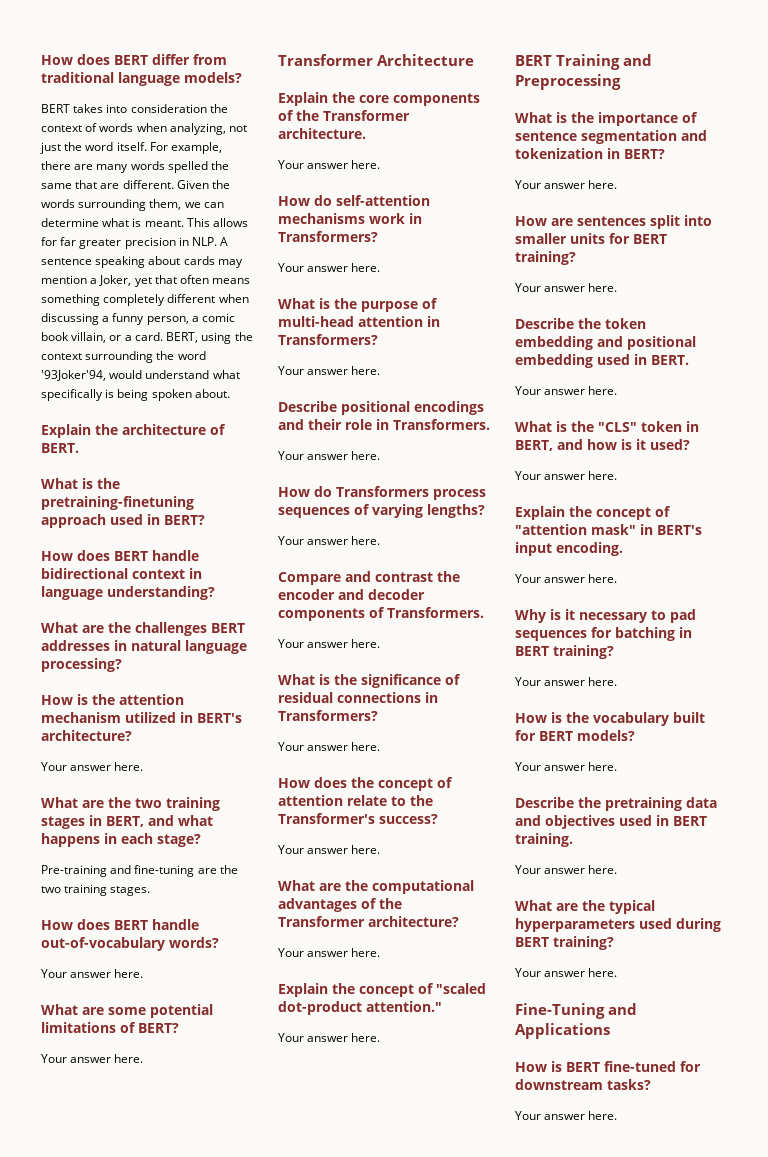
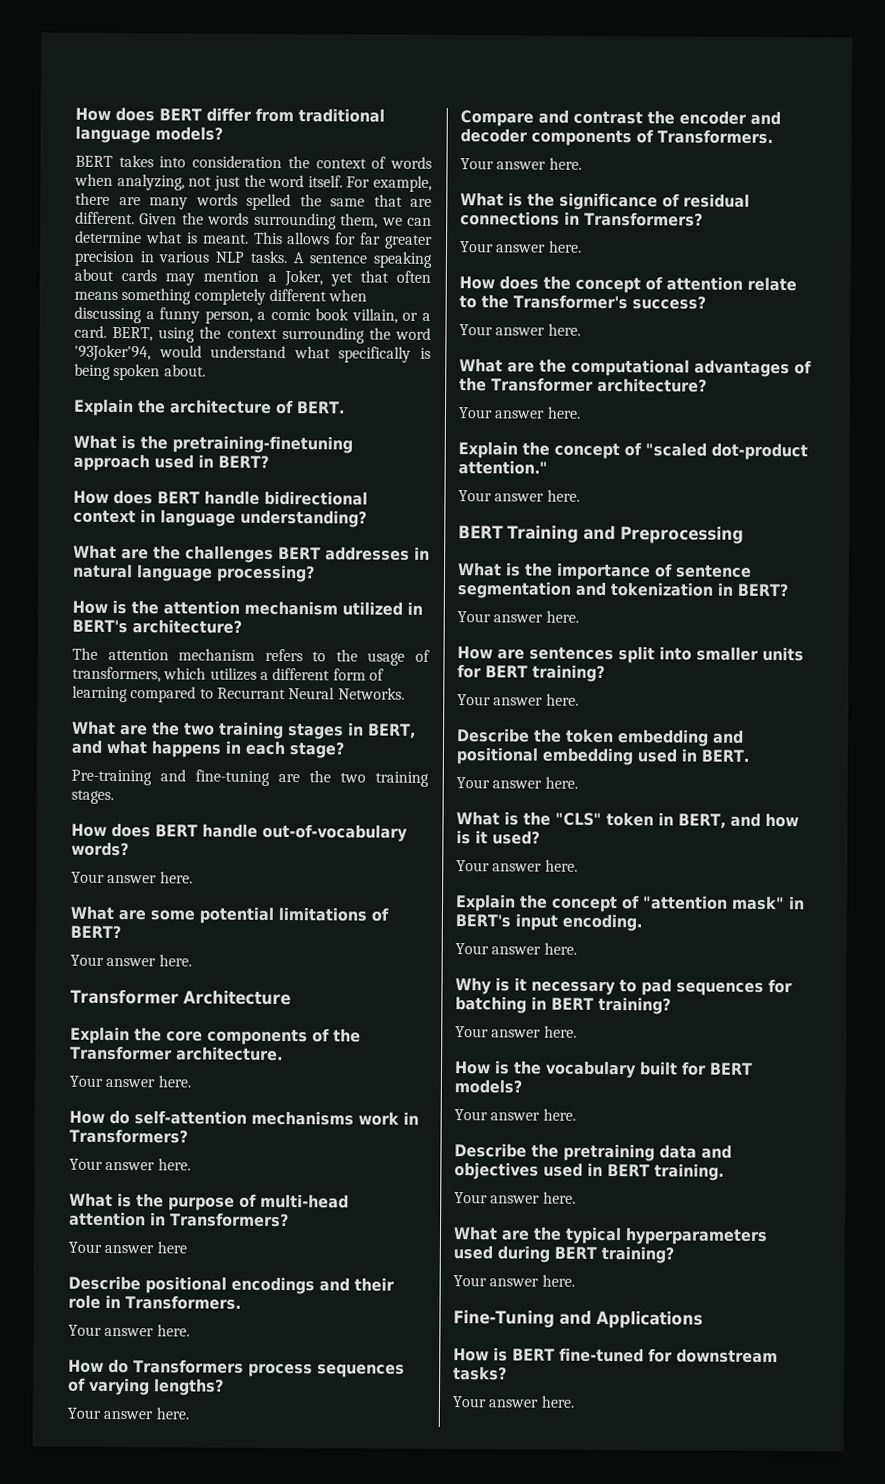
- This allows for far greater precision in NLP. A sentence speaking about cards may mention a Joker, yet that often means something completely different when discussing a funny person, a comic book villain, or a card.
+ This allows for far greater precision in various NLP tasks. A sentence speaking about cards may mention a Joker, yet that often means something completely different when discussing a funny person, a comic book villain, or a card.
  How is the attention mechanism utilized in BERT's architecture?
- Your answer here.
+ The attention mechanism refers to the usage of transformers, which utilizes a different form of learning compared to Recurrant Neural Networks.
  What is the purpose of multi-head attention in Transformers?
- Your answer here.
+ Your answer here

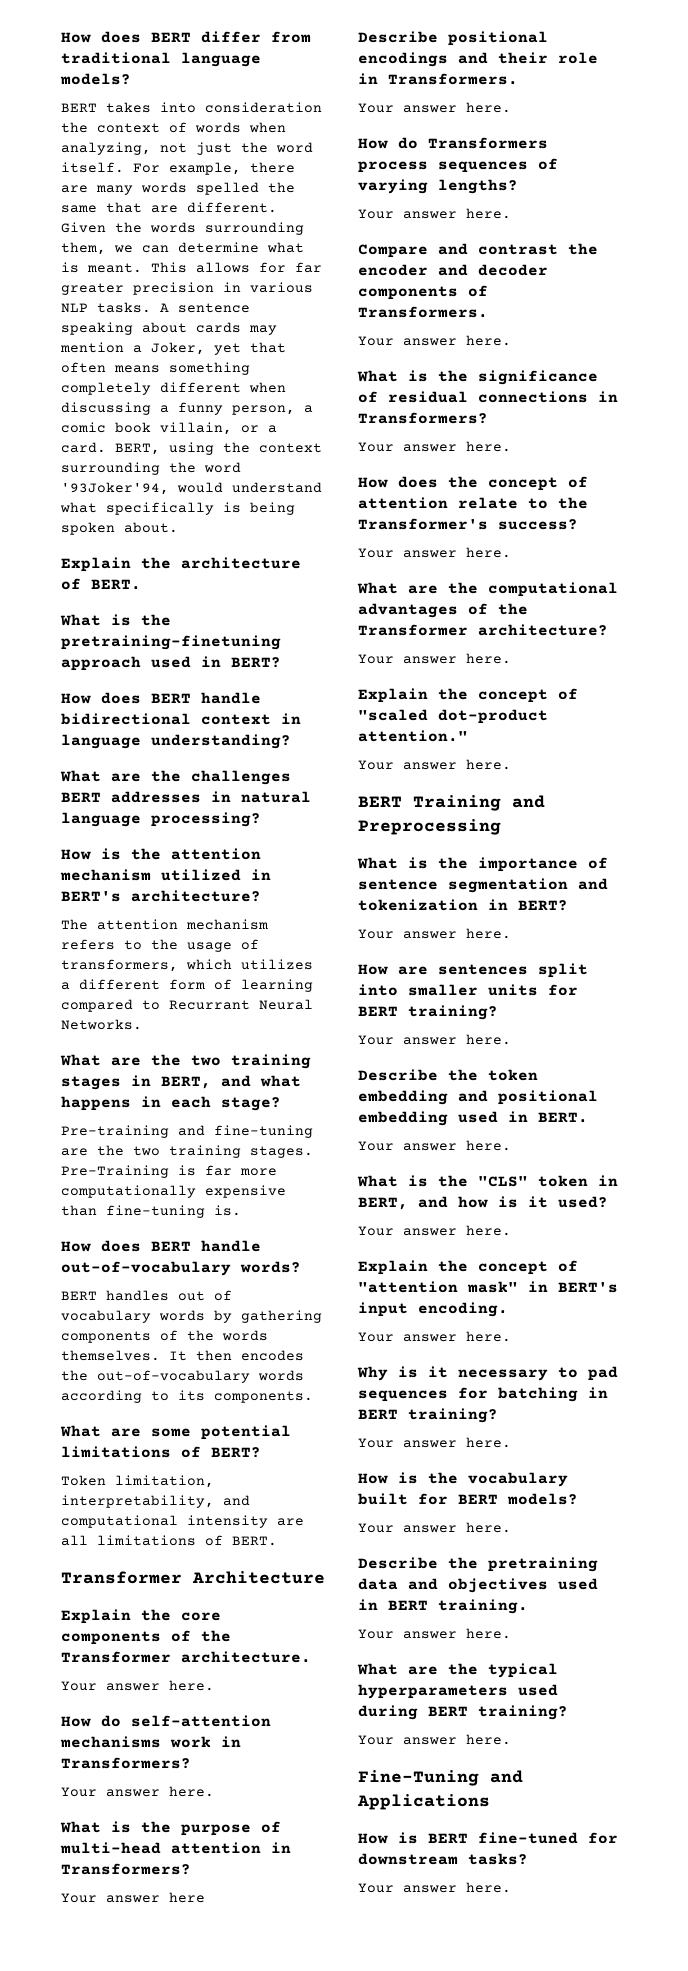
+ Pre-Training is far more computationally expensive than fine-tuning is.
  How does BERT handle out-of-vocabulary words?
- Your answer here.
+ BERT handles out of vocabulary words by gathering components of the words themselves. It then encodes the out-of-vocabulary words according to its components.
  What are some potential limitations of BERT?
- Your answer here.
+ Token limitation, interpretability, and computational intensity are all limitations of BERT.

